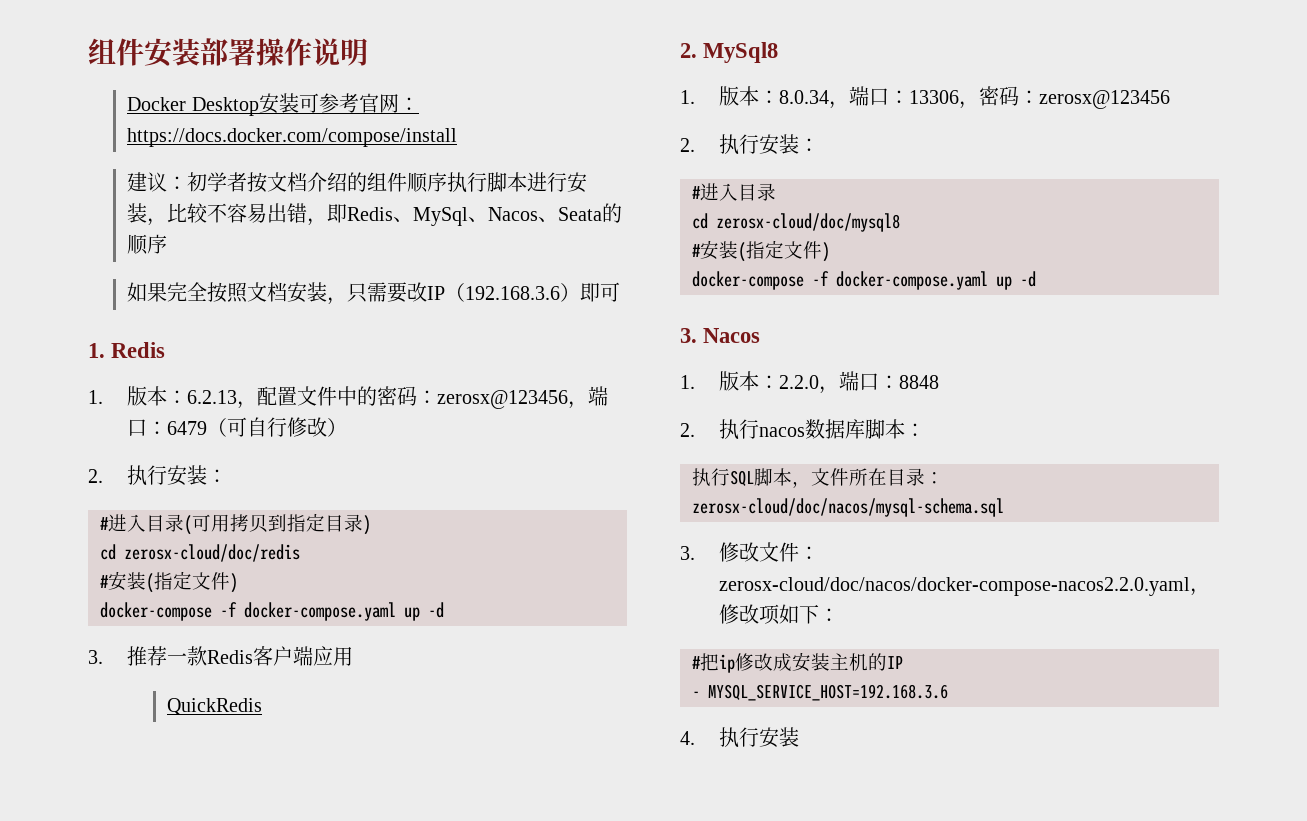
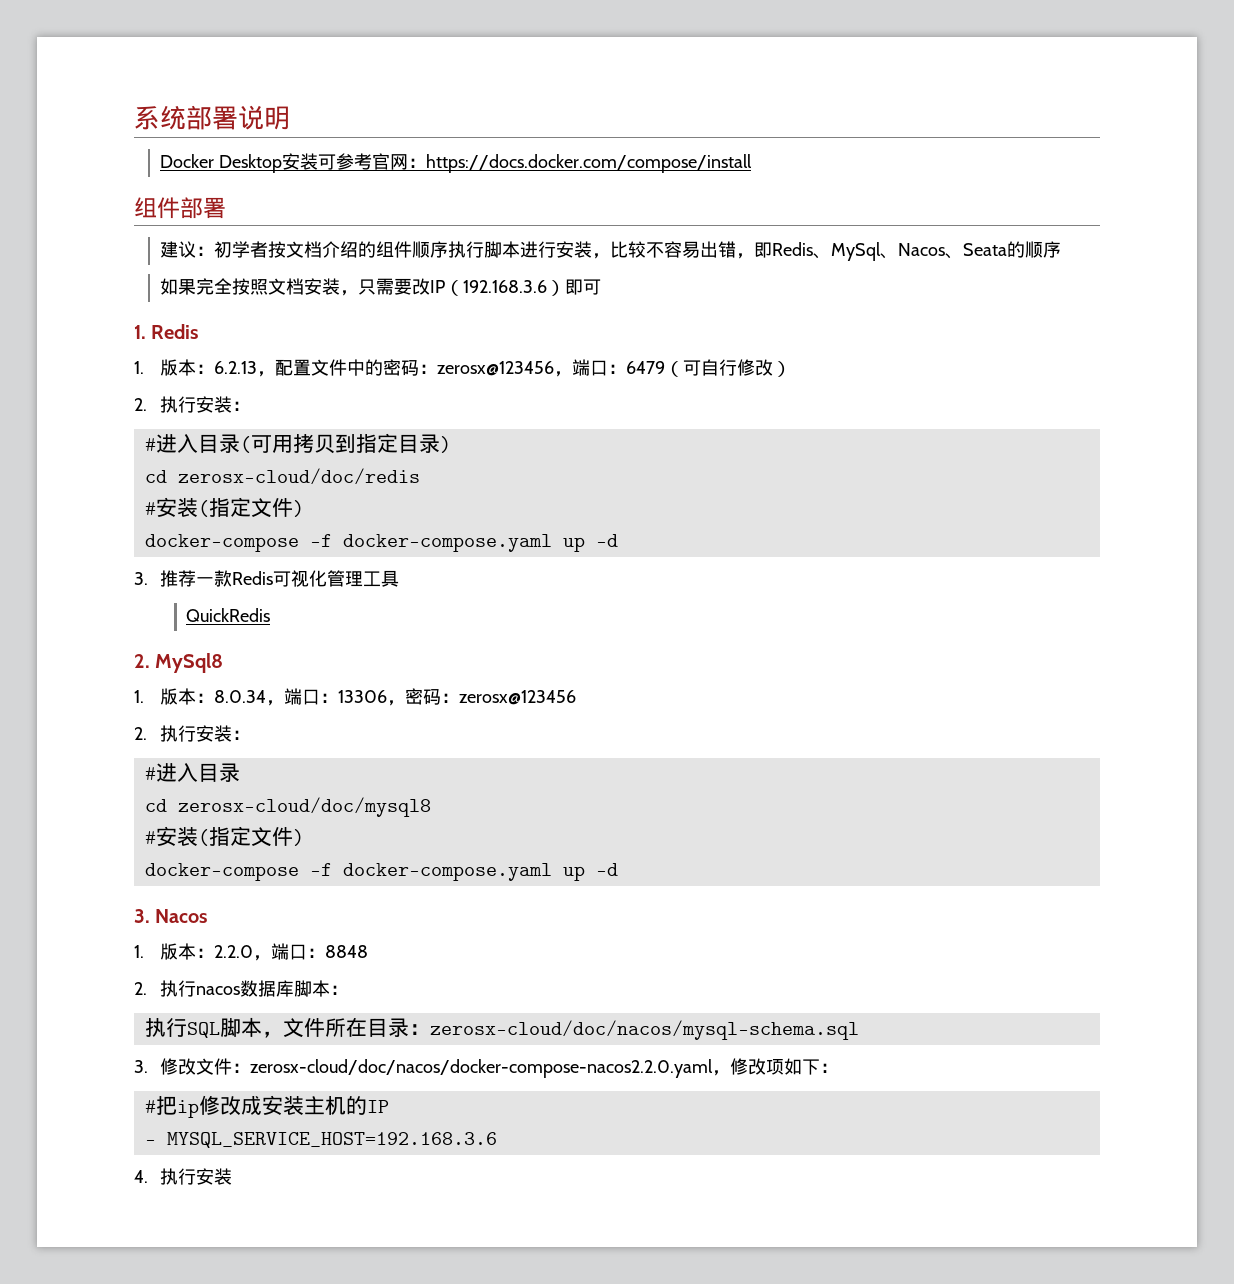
- 组件安装部署操作说明
+ 系统部署说明
+ 组件部署
- 3.推荐一款Redis客户端应用
+ 3.推荐一款Redis可视化管理工具

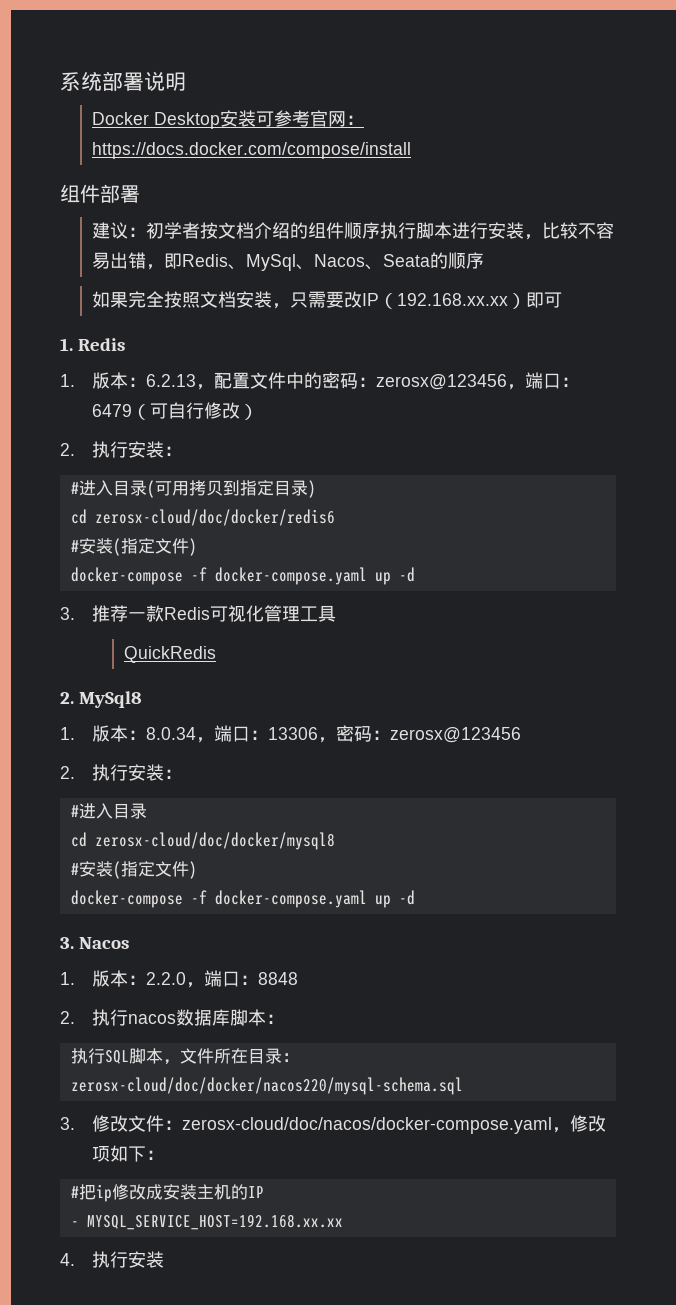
- 如果完全按照文档安装，只需要改IP（192.168.3.6）即可
+ 如果完全按照文档安装，只需要改IP（192.168.xx.xx）即可
- cd zerosx-cloud/doc/redis
+ cd zerosx-cloud/doc/docker/redis6
- cd zerosx-cloud/doc/mysql8
+ cd zerosx-cloud/doc/docker/mysql8
- 执行SQL脚本，文件所在目录：zerosx-cloud/doc/nacos/mysql-schema.sql
+ 执行SQL脚本，文件所在目录：zerosx-cloud/doc/docker/nacos220/mysql-schema.sql
- 3.修改文件：zerosx-cloud/doc/nacos/docker-compose-nacos2.2.0.yaml，修改项如下：
+ 3.修改文件：zerosx-cloud/doc/nacos/docker-compose.yaml，修改项如下：
- - MYSQL_SERVICE_HOST=192.168.3.6
+ - MYSQL_SERVICE_HOST=192.168.xx.xx

